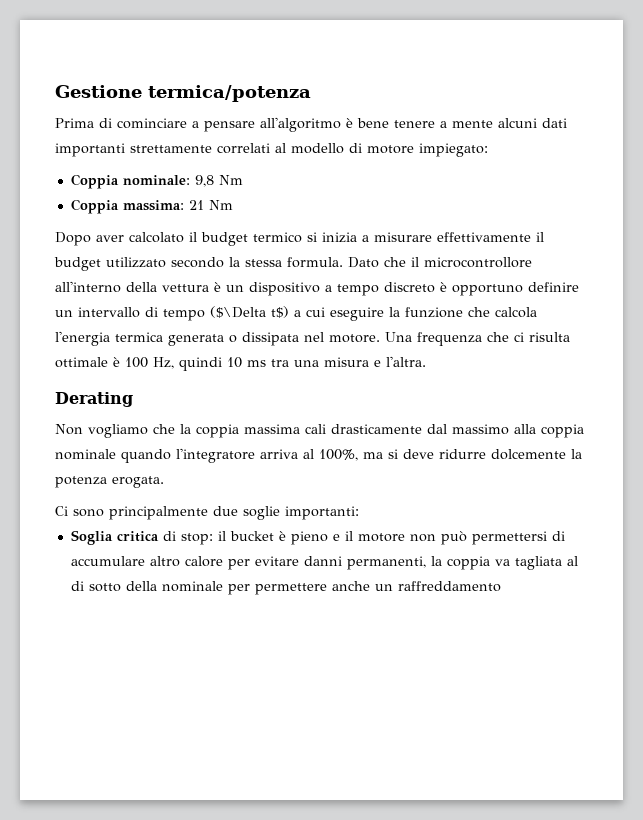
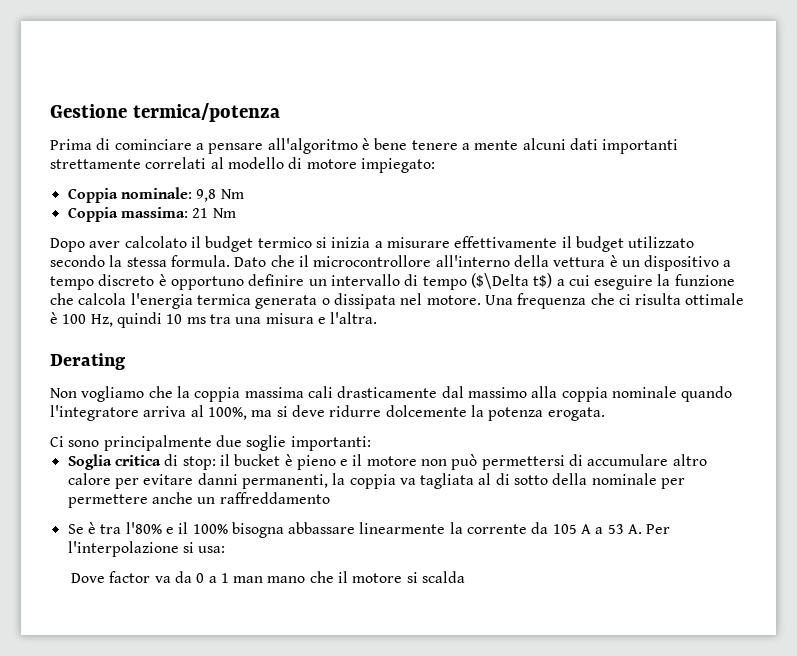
+ Se è tra l'80% e il 100% bisogna abbassare linearmente la corrente da 105 A a 53 A. Per l'interpolazione si usa:
+ Dove factor va da 0 a 1 man mano che il motore si scalda

